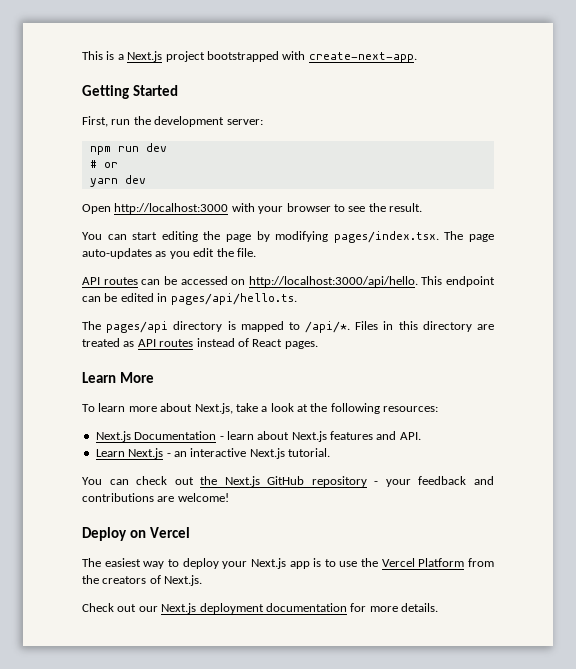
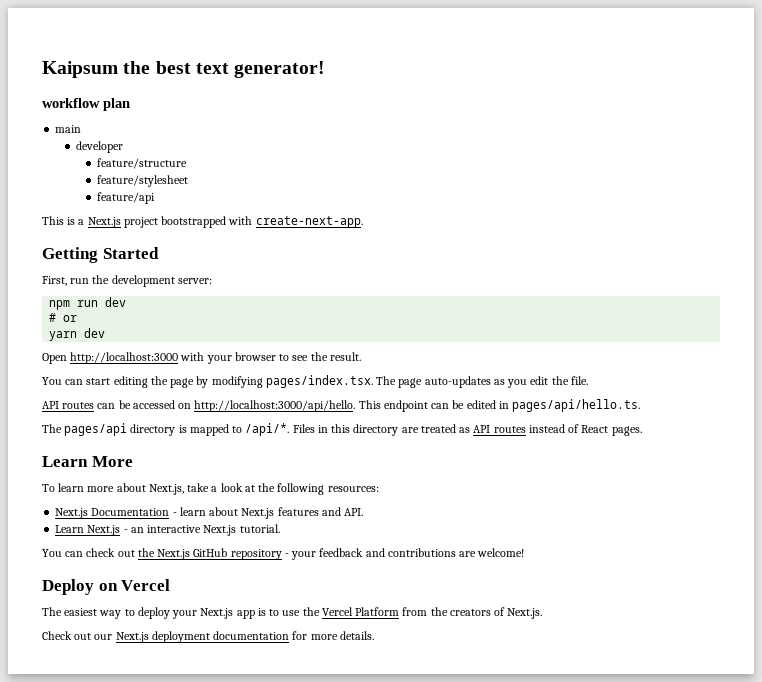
+ Kaipsum the best text generator!
+ workflow plan
+ main
+ developer
+ feature/structure
+ feature/stylesheet
+ feature/api

